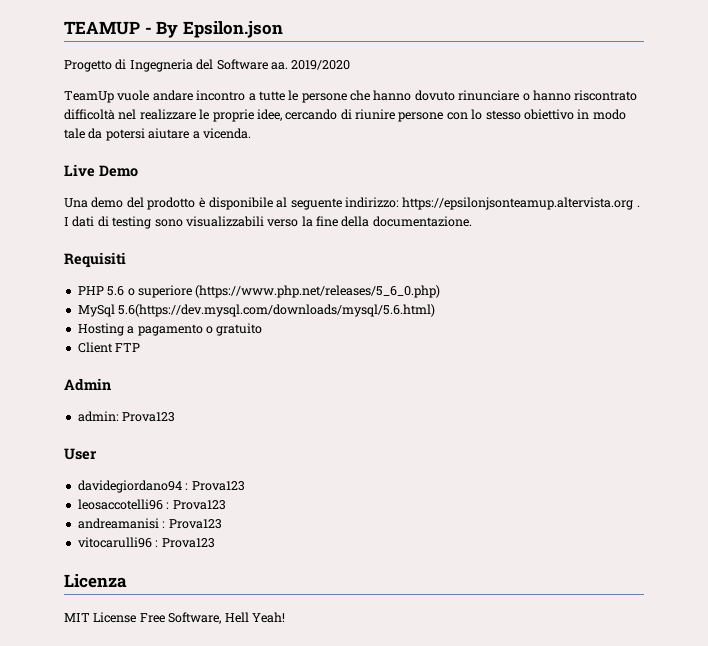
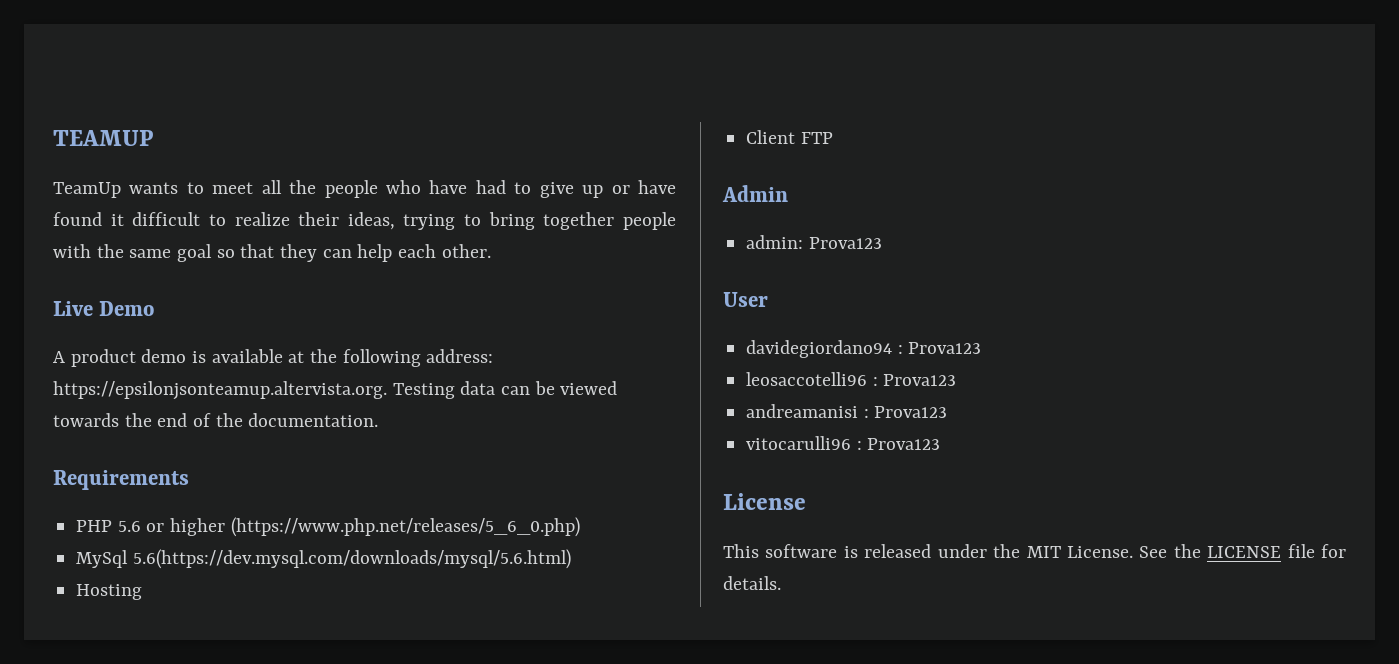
- TEAMUP - By Epsilon.json
- Progetto di Ingegneria del Software aa. 2019/2020
- TeamUp vuole andare incontro a tutte le persone che hanno dovuto rinunciare o hanno riscontrato difficoltà nel realizzare le proprie idee, cercando di riunire persone con lo stesso obiettivo in modo tale da potersi aiutare a vicenda.
+ TEAMUP
+ TeamUp wants to meet all the people who have had to give up or have found it difficult to realize their ideas, trying to bring together people with the same goal so that they can help each other.
  Live Demo
- Una demo del prodotto è disponibile al seguente indirizzo: https://epsilonjsonteamup.altervista.org . I dati di testing sono visualizzabili verso la fine della documentazione.
- Requisiti
+ A product demo is available at the following address: https://epsilonjsonteamup.altervista.org. Testing data can be viewed towards the end of the documentation.
+ Requirements
- PHP 5.6 o superiore (https://www.php.net/releases/5_6_0.php)
+ PHP 5.6 or higher (https://www.php.net/releases/5_6_0.php)
- Hosting a pagamento o gratuito
+ Hosting
- Licenza
- MIT License Free Software, Hell Yeah!
+ License
+ This software is released under the MIT License. See the LICENSE file for details.

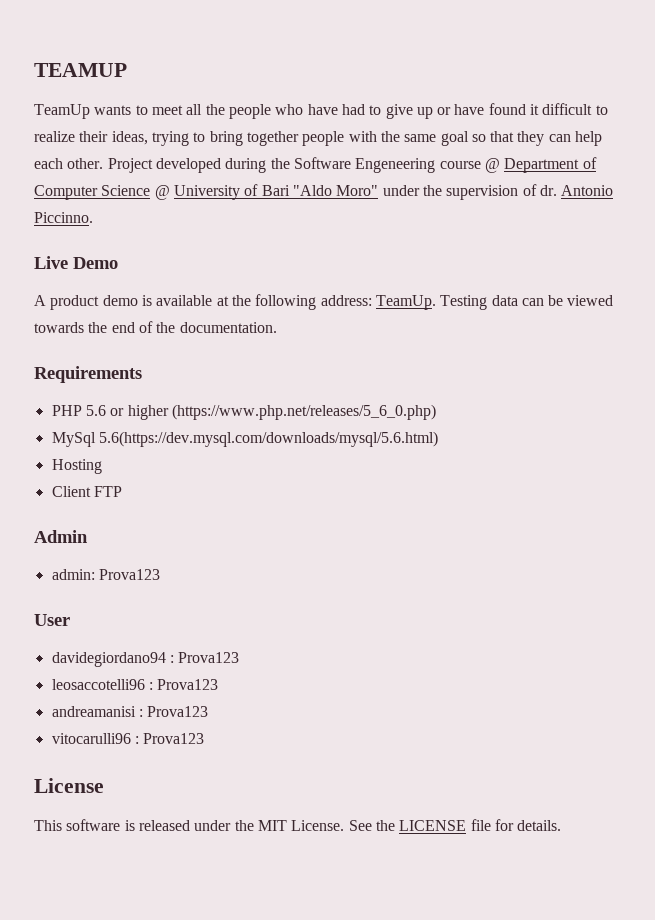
+ Project developed during the Software Engeneering course @ Department of Computer Science @ University of Bari "Aldo Moro" under the supervision of dr. Antonio Piccinno.
- A product demo is available at the following address: https://epsilonjsonteamup.altervista.org. Testing data can be viewed towards the end of the documentation.
+ A product demo is available at the following address: TeamUp. Testing data can be viewed towards the end of the documentation.

